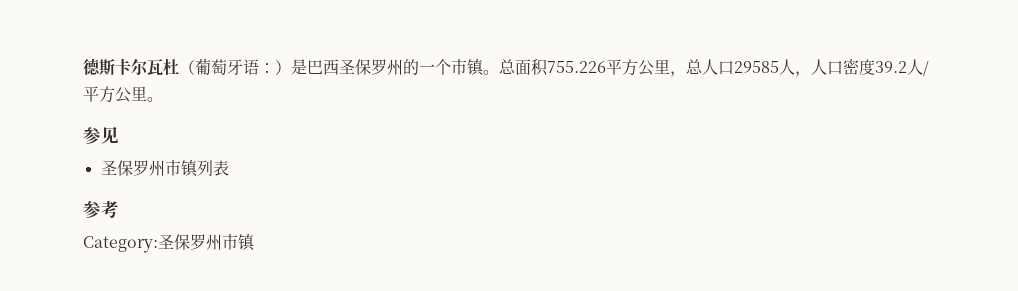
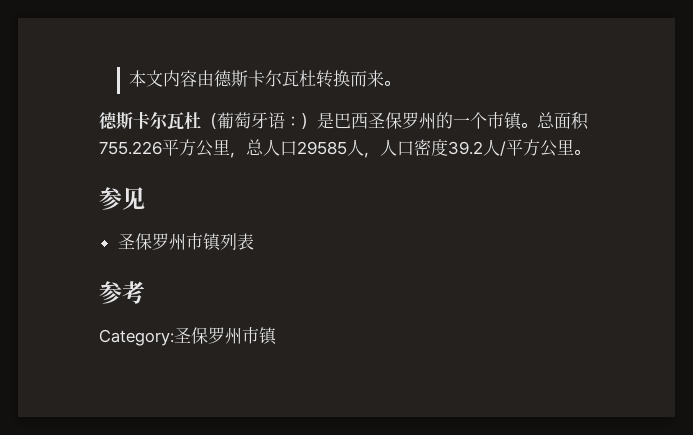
+ 本文内容由德斯卡尔瓦杜转换而来。

